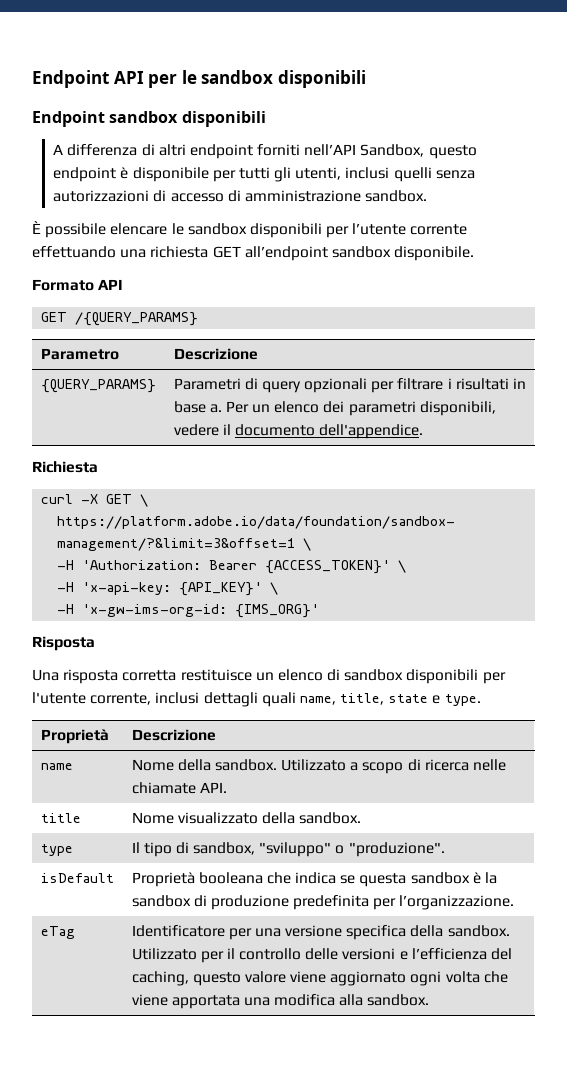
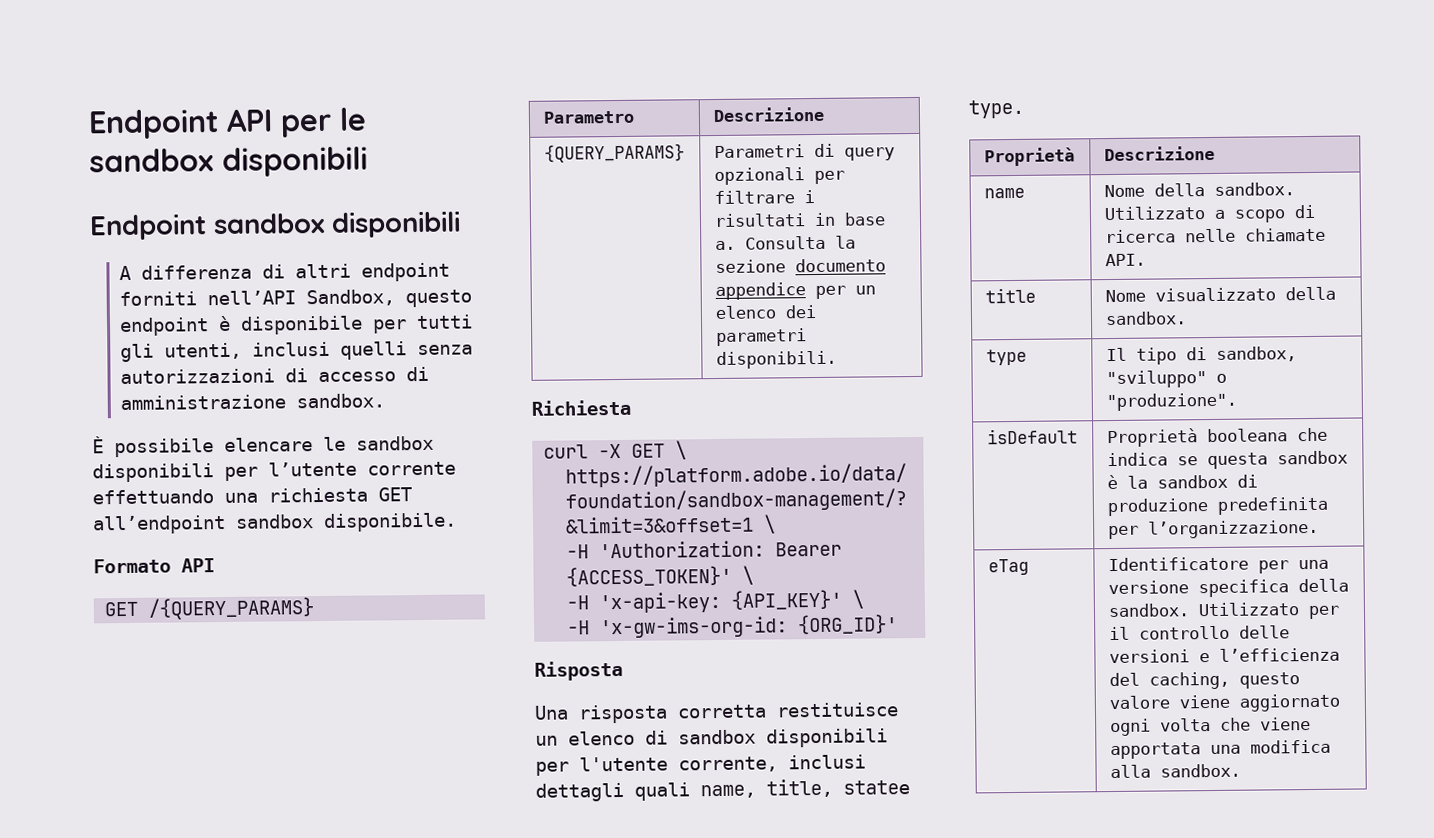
- {QUERY_PARAMS} | Parametri di query opzionali per filtrare i risultati in base a. Per un elenco dei parametri disponibili, vedere il documento dell'appendice.
+ {QUERY_PARAMS} | Parametri di query opzionali per filtrare i risultati in base a. Consulta la sezione documento appendice per un elenco dei parametri disponibili.
- -H 'x-gw-ims-org-id: {IMS_ORG}'
+ -H 'x-gw-ims-org-id: {ORG_ID}'
- Una risposta corretta restituisce un elenco di sandbox disponibili per l'utente corrente, inclusi dettagli quali name, title, state e type.
+ Una risposta corretta restituisce un elenco di sandbox disponibili per l'utente corrente, inclusi dettagli quali name, title, statee type.

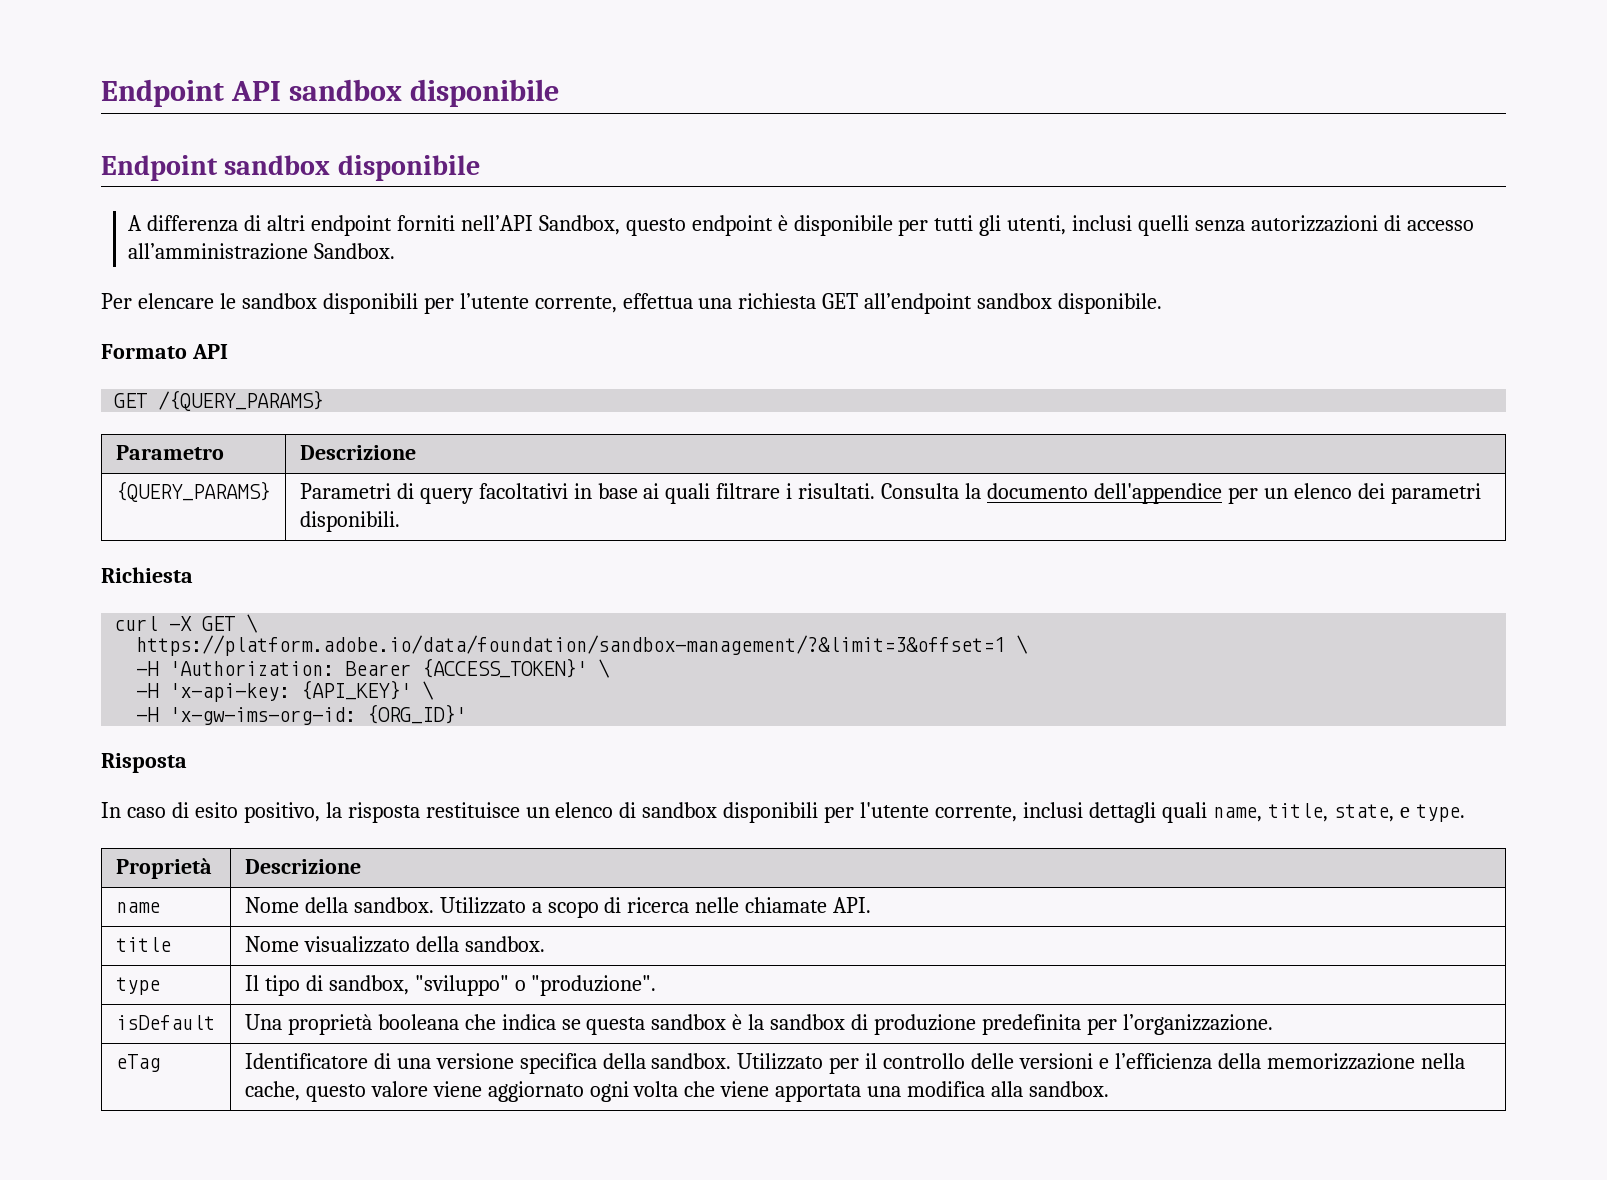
- Endpoint API per le sandbox disponibili
+ Endpoint API sandbox disponibile
- Endpoint sandbox disponibili
+ Endpoint sandbox disponibile
- A differenza di altri endpoint forniti nell’API Sandbox, questo endpoint è disponibile per tutti gli utenti, inclusi quelli senza autorizzazioni di accesso di amministrazione sandbox.
- È possibile elencare le sandbox disponibili per l’utente corrente effettuando una richiesta GET all’endpoint sandbox disponibile.
+ A differenza di altri endpoint forniti nell’API Sandbox, questo endpoint è disponibile per tutti gli utenti, inclusi quelli senza autorizzazioni di accesso all’amministrazione Sandbox.
+ Per elencare le sandbox disponibili per l’utente corrente, effettua una richiesta GET all’endpoint sandbox disponibile.
- {QUERY_PARAMS} | Parametri di query opzionali per filtrare i risultati in base a. Consulta la sezione documento appendice per un elenco dei parametri disponibili.
+ {QUERY_PARAMS} | Parametri di query facoltativi in base ai quali filtrare i risultati. Consulta la documento dell'appendice per un elenco dei parametri disponibili.
- Una risposta corretta restituisce un elenco di sandbox disponibili per l'utente corrente, inclusi dettagli quali name, title, statee type.
+ In caso di esito positivo, la risposta restituisce un elenco di sandbox disponibili per l'utente corrente, inclusi dettagli quali name, title, state, e type.
- isDefault | Proprietà booleana che indica se questa sandbox è la sandbox di produzione predefinita per l’organizzazione.
+ isDefault | Una proprietà booleana che indica se questa sandbox è la sandbox di produzione predefinita per l’organizzazione.
- eTag | Identificatore per una versione specifica della sandbox. Utilizzato per il controllo delle versioni e l’efficienza del caching, questo valore viene aggiornato ogni volta che viene apportata una modifica alla sandbox.
+ eTag | Identificatore di una versione specifica della sandbox. Utilizzato per il controllo delle versioni e l’efficienza della memorizzazione nella cache, questo valore viene aggiornato ogni volta che viene apportata una modifica alla sandbox.

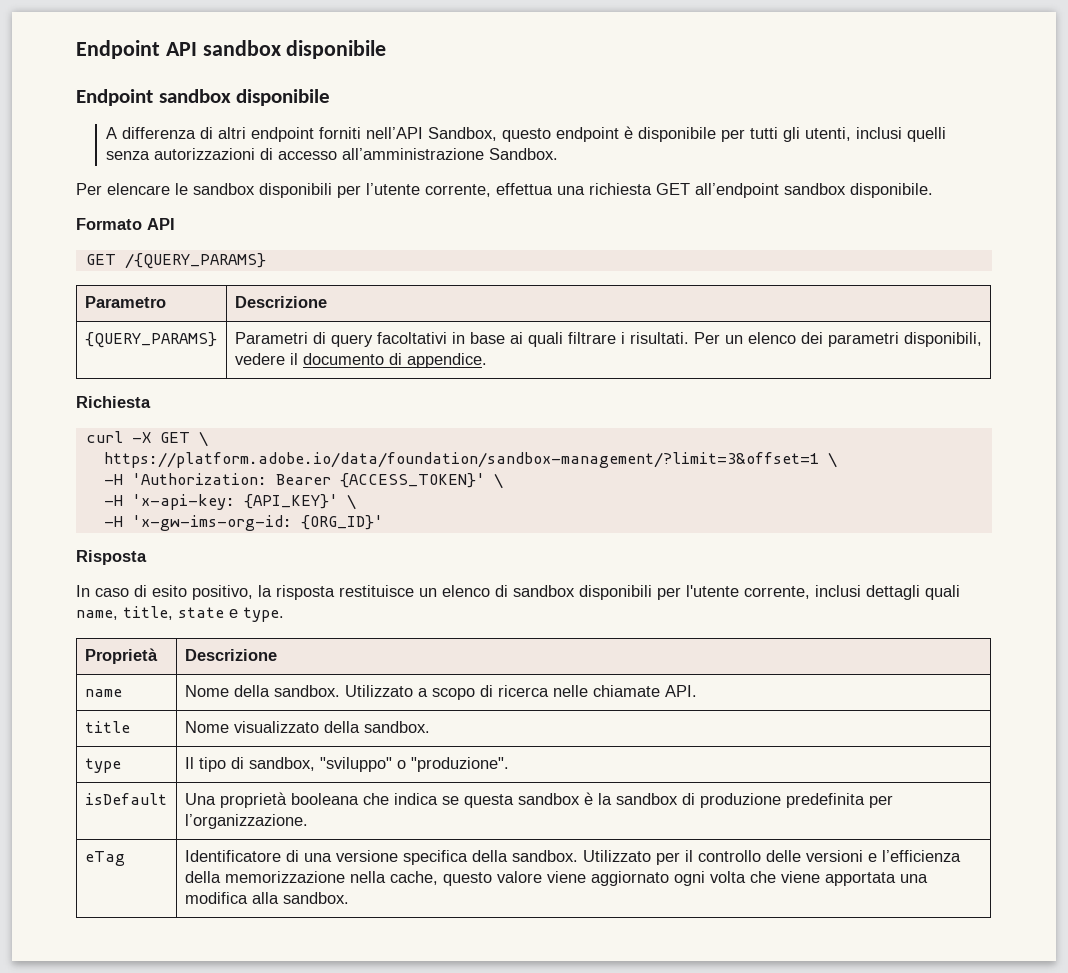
- {QUERY_PARAMS} | Parametri di query facoltativi in base ai quali filtrare i risultati. Consulta la documento dell'appendice per un elenco dei parametri disponibili.
+ {QUERY_PARAMS} | Parametri di query facoltativi in base ai quali filtrare i risultati. Per un elenco dei parametri disponibili, vedere il documento di appendice.
- https://platform.adobe.io/data/foundation/sandbox-management/?&limit=3&offset=1 \
+ https://platform.adobe.io/data/foundation/sandbox-management/?limit=3&offset=1 \
- In caso di esito positivo, la risposta restituisce un elenco di sandbox disponibili per l'utente corrente, inclusi dettagli quali name, title, state, e type.
+ In caso di esito positivo, la risposta restituisce un elenco di sandbox disponibili per l'utente corrente, inclusi dettagli quali name, title, state e type.

